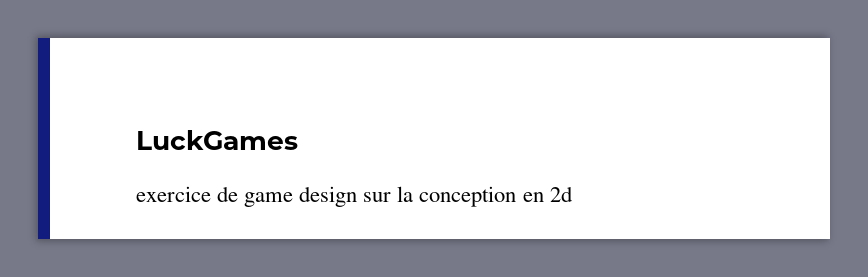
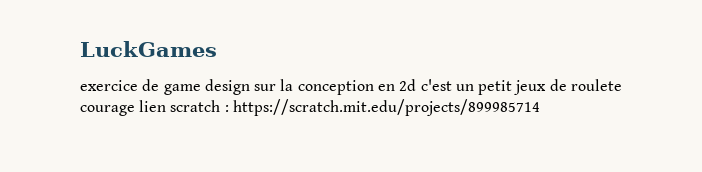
- exercice de game design sur la conception en 2d
+ exercice de game design sur la conception en 2d c'est un petit jeux de roulete courage lien scratch : https://scratch.mit.edu/projects/899985714

